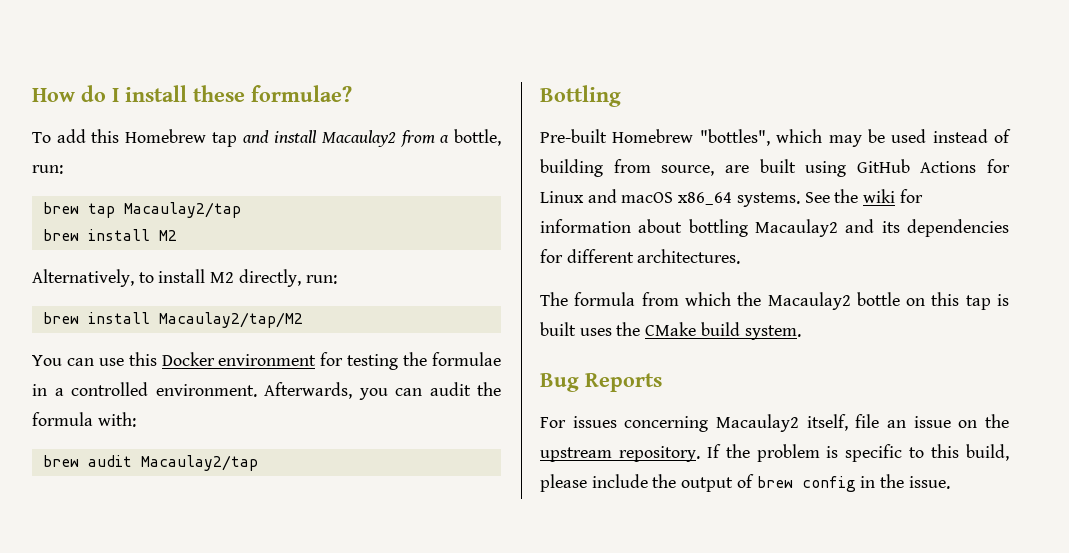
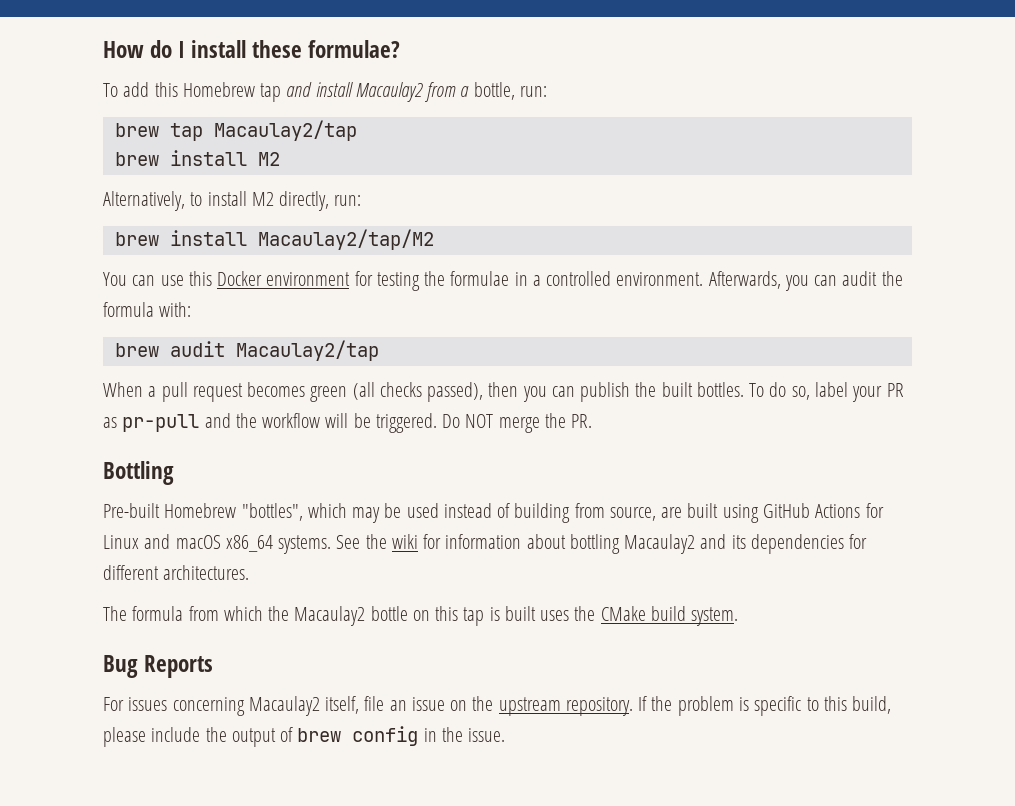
+ When a pull request becomes green (all checks passed), then you can publish the built bottles. To do so, label your PR as pr-pull and the workflow will be triggered. Do NOT merge the PR.

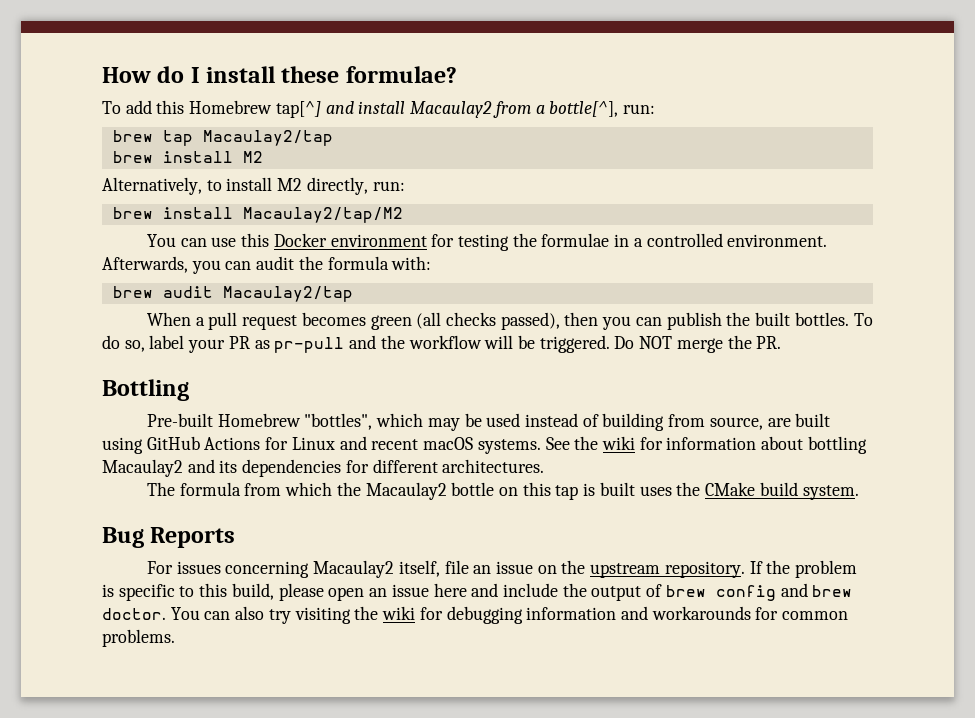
- To add this Homebrew tap and install Macaulay2 from a bottle, run:
+ To add this Homebrew tap[^] and install Macaulay2 from a bottle[^], run:
- Pre-built Homebrew "bottles", which may be used instead of building from source, are built using GitHub Actions for Linux and macOS x86_64 systems.
+ Pre-built Homebrew "bottles", which may be used instead of building from source, are built using GitHub Actions for Linux and recent macOS systems.
- If the problem is specific to this build, please include the output of brew config in the issue.
+ If the problem is specific to this build, please open an issue here and include the output of brew config and brew doctor. You can also try visiting the wiki for debugging information and workarounds for common problems.

